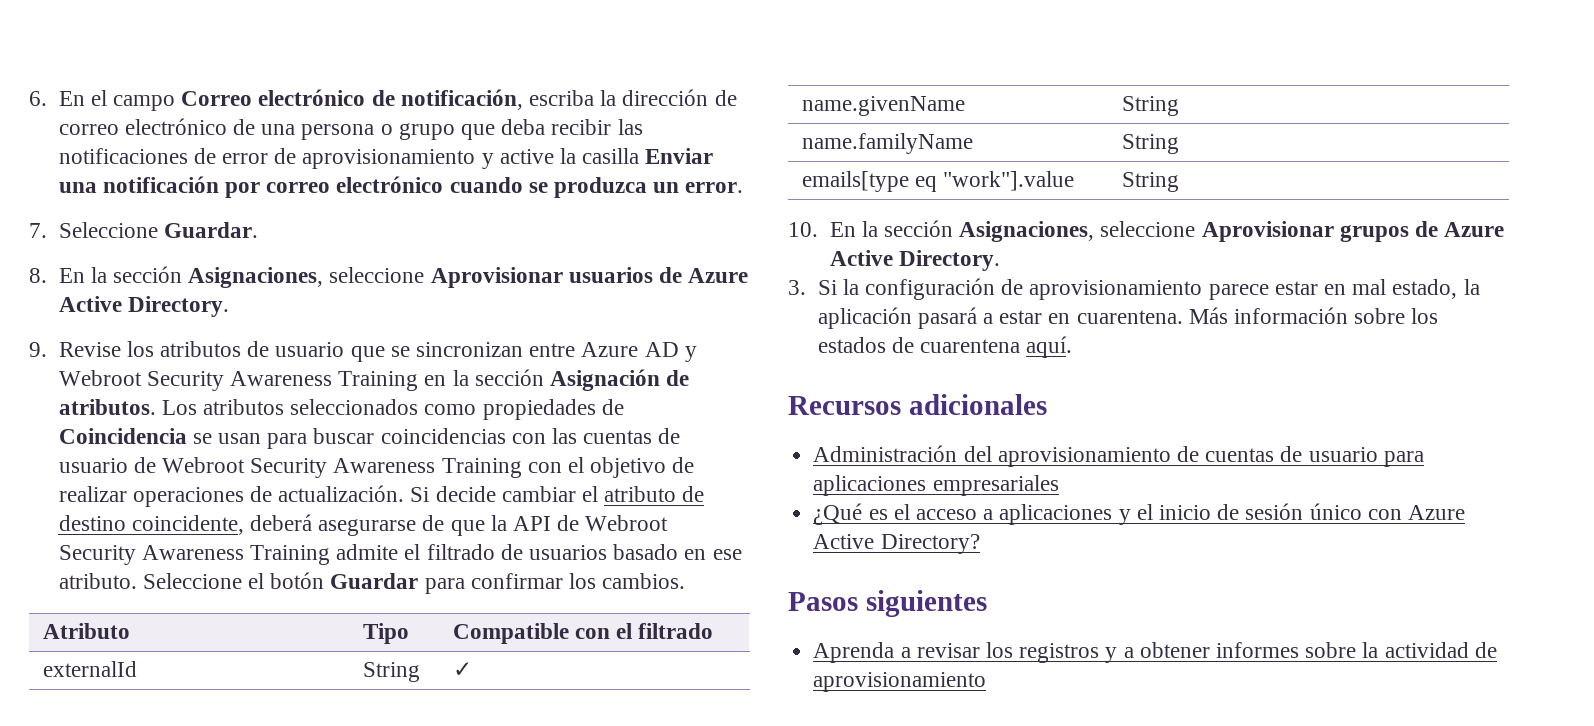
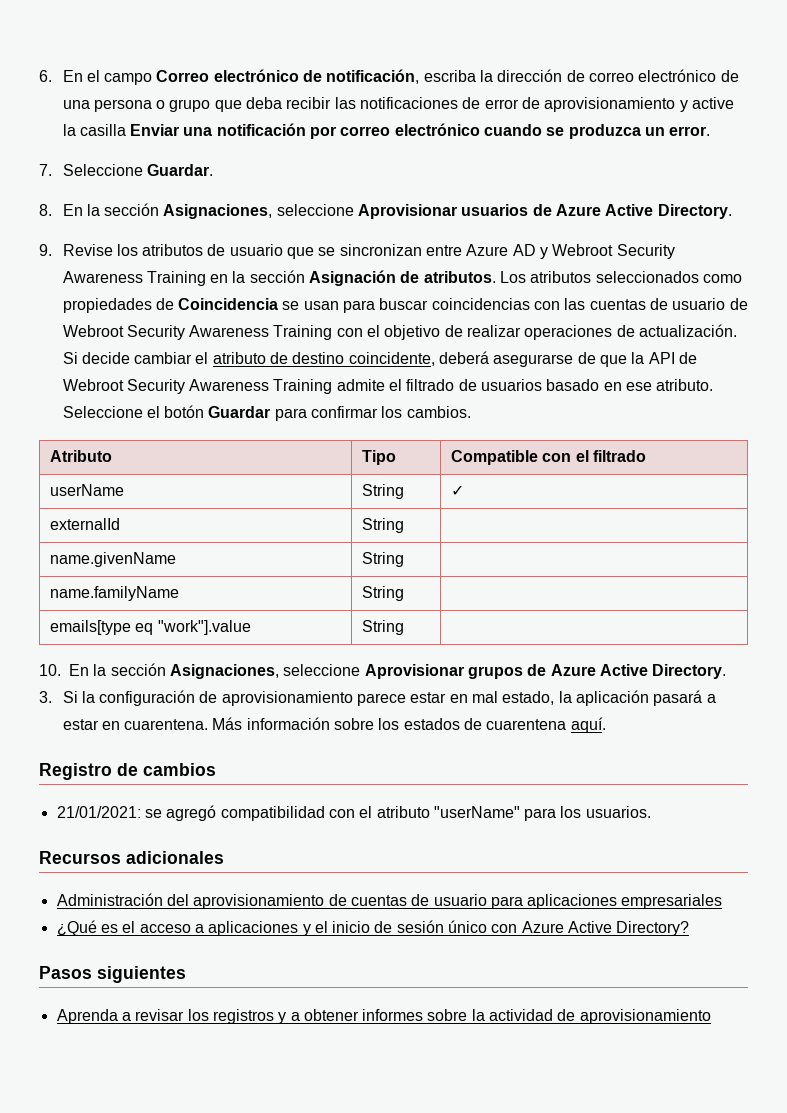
+ userName | String | ✓
- externalId | String | ✓
+ externalId | String |
+ Registro de cambios
+ 21/01/2021: se agregó compatibilidad con el atributo "userName" para los usuarios.

